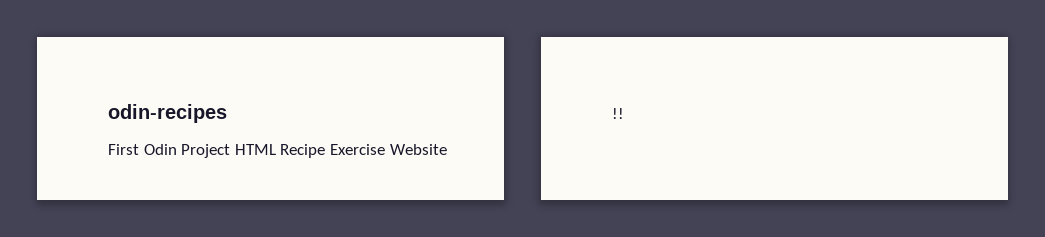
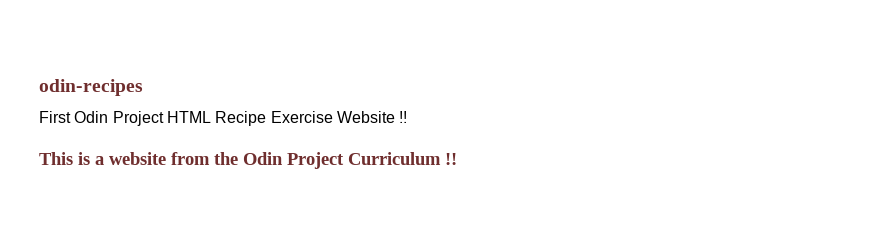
+ This is a website from the Odin Project Curriculum !!

